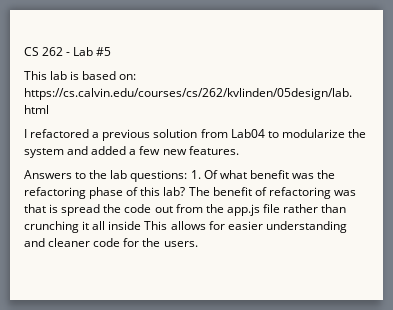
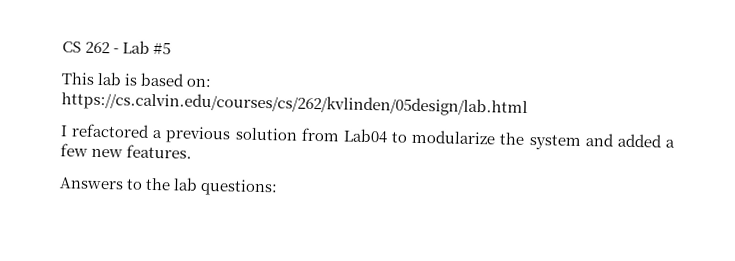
- Answers to the lab questions: 1. Of what benefit was the refactoring phase of this lab? The benefit of refactoring was that is spread the code out from the app.js file rather than crunching it all inside This allows for easier understanding and cleaner code for the users.
+ Answers to the lab questions:

